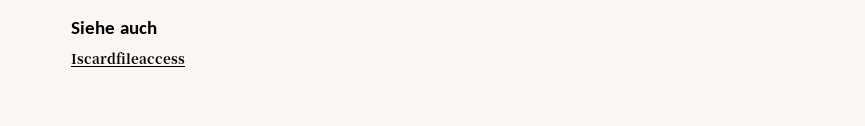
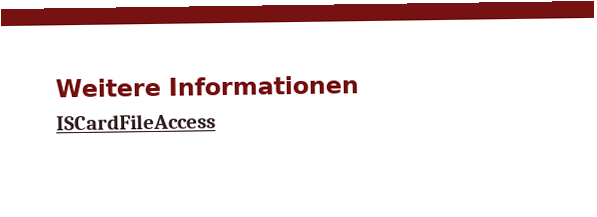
- Siehe auch
- Iscardfileaccess
+ Weitere Informationen
+ ISCardFileAccess

